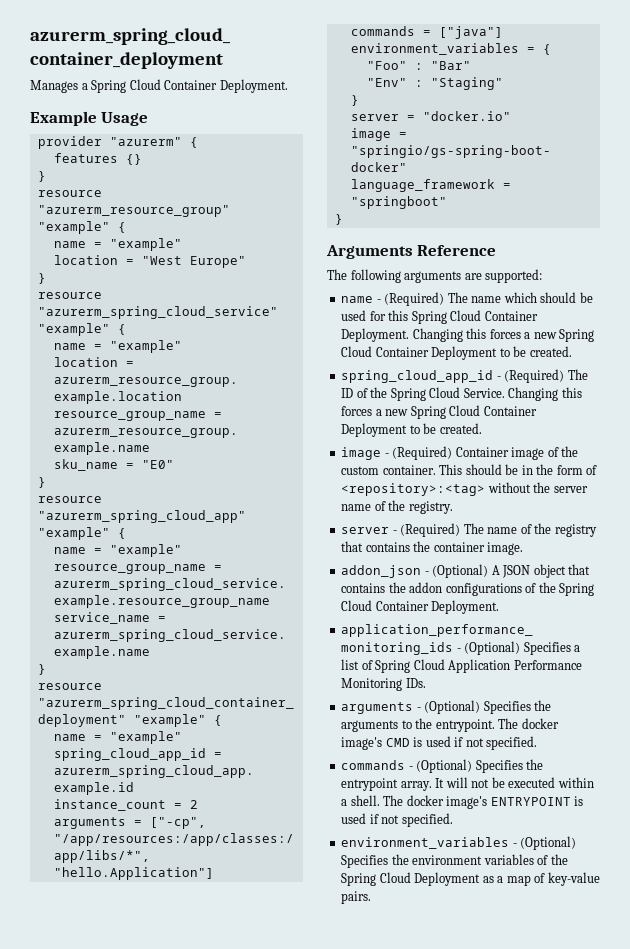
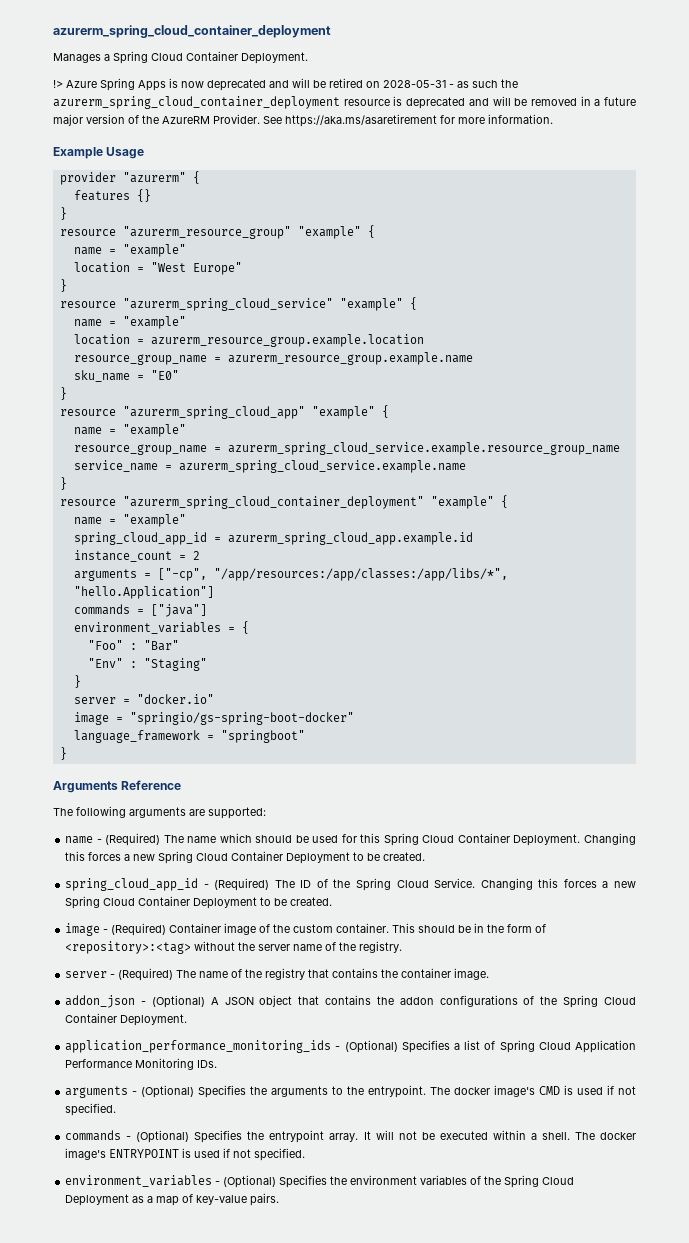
+ !> Azure Spring Apps is now deprecated and will be retired on 2028-05-31 - as such the azurerm_spring_cloud_container_deployment resource is deprecated and will be removed in a future major version of the AzureRM Provider. See https://aka.ms/asaretirement for more information.

